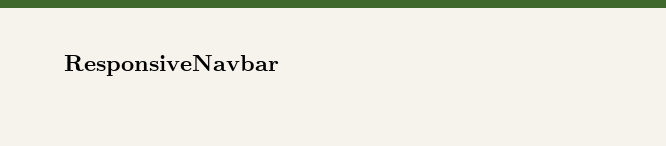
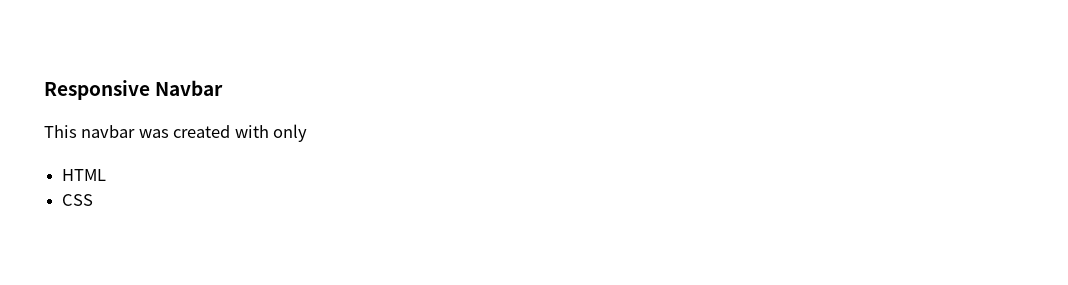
- ResponsiveNavbar
+ Responsive Navbar
+ This navbar was created with only
+ HTML
+ CSS

